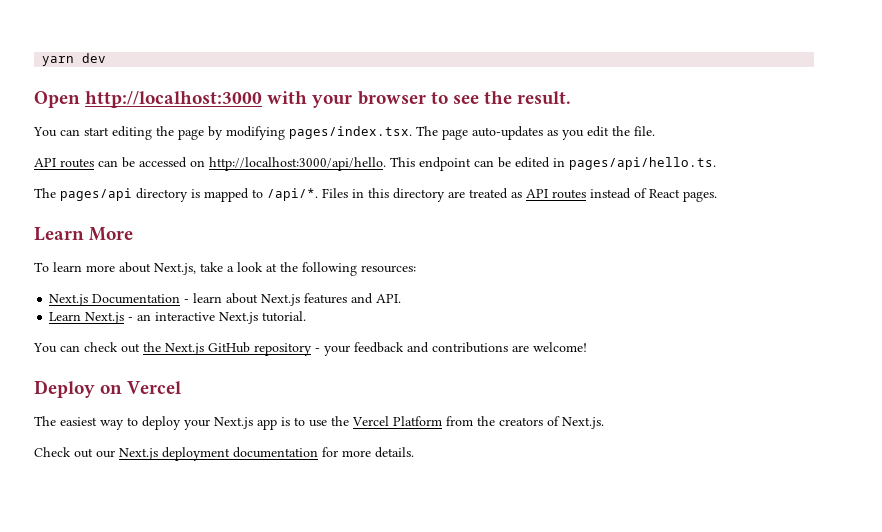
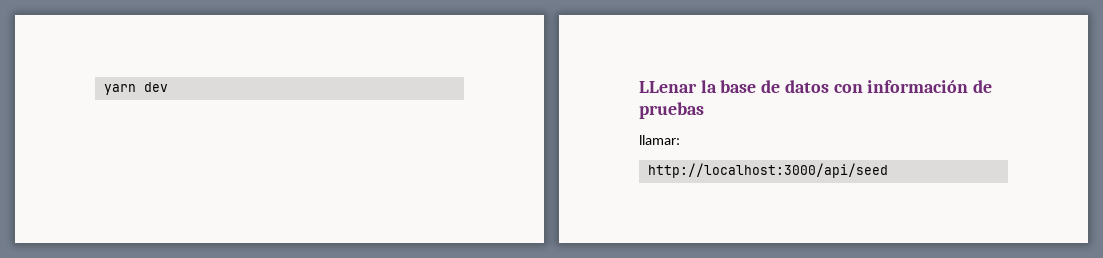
- Open http://localhost:3000 with your browser to see the result.
- You can start editing the page by modifying pages/index.tsx. The page auto-updates as you edit the file.
- API routes can be accessed on http://localhost:3000/api/hello. This endpoint can be edited in pages/api/hello.ts.
- The pages/api directory is mapped to /api/*. Files in this directory are treated as API routes instead of React pages.
- Learn More
- To learn more about Next.js, take a look at the following resources:
- Next.js Documentation - learn about Next.js features and API.
- Learn Next.js - an interactive Next.js tutorial.
- You can check out the Next.js GitHub repository - your feedback and contributions are welcome!
- Deploy on Vercel
- The easiest way to deploy your Next.js app is to use the Vercel Platform from the creators of Next.js.
- Check out our Next.js deployment documentation for more details.
+ LLenar la base de datos con información de pruebas
+ llamar:
+ http://localhost:3000/api/seed

